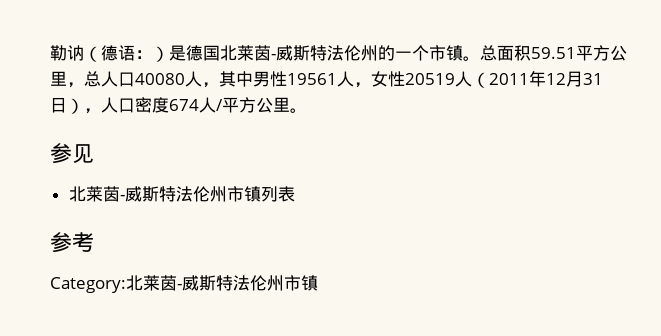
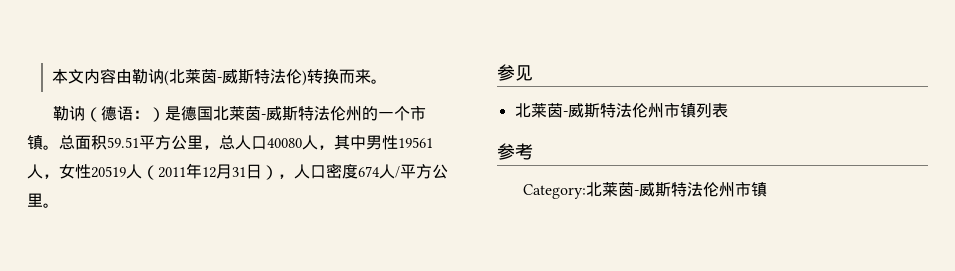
+ 本文内容由勒讷(北莱茵-威斯特法伦)转换而来。

